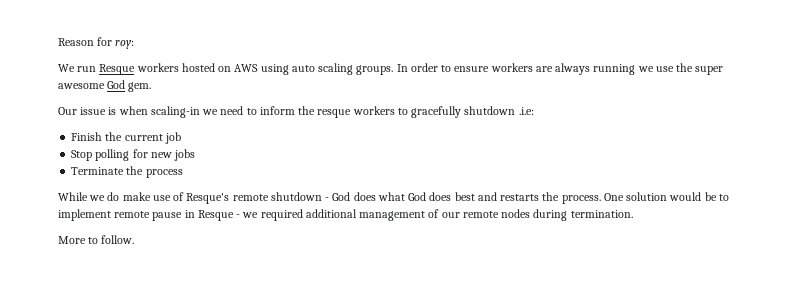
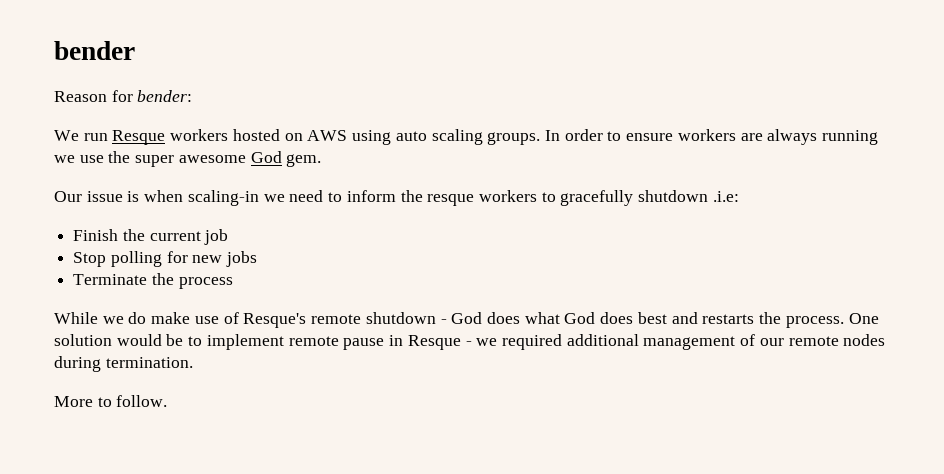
+ bender
- Reason for roy:
+ Reason for bender:

